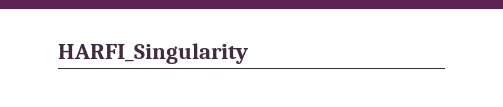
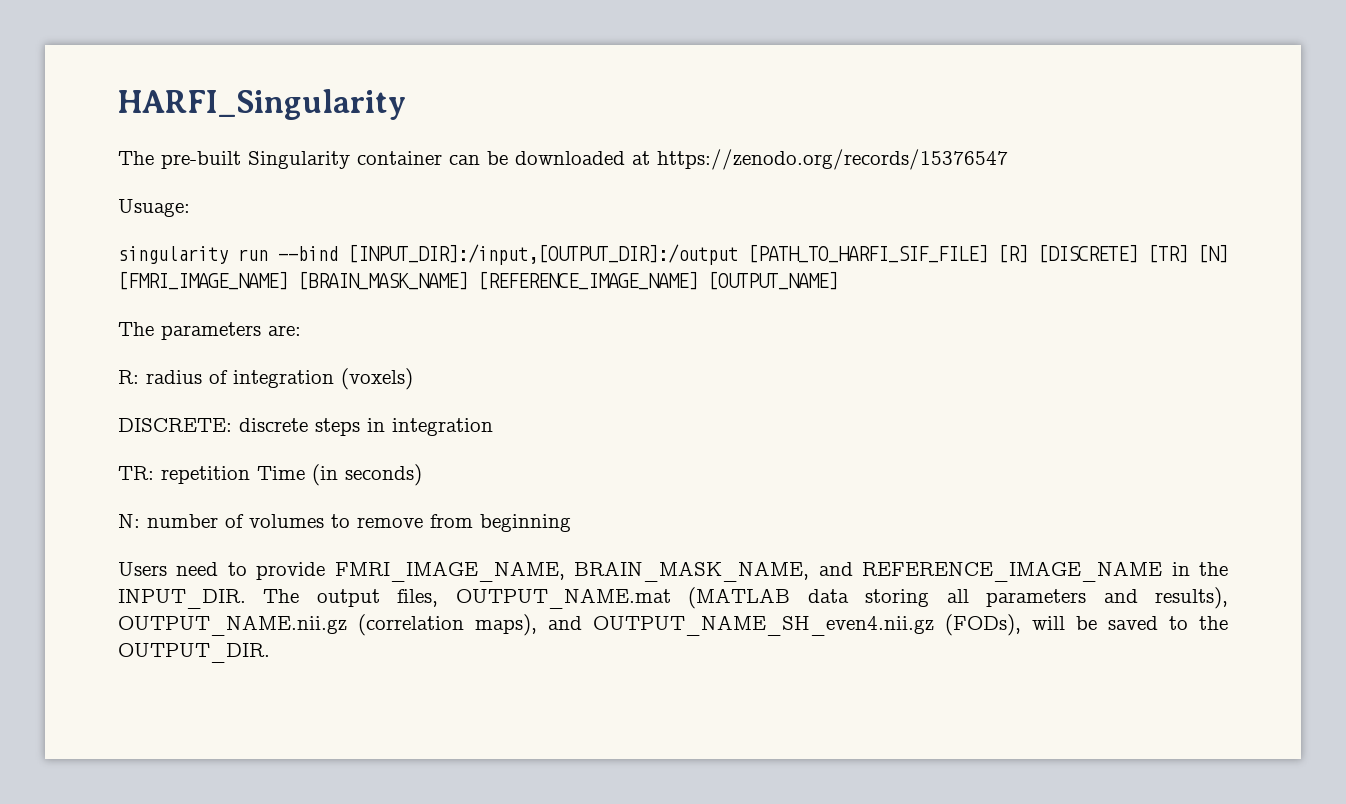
+ The pre-built Singularity container can be downloaded at https://zenodo.org/records/15376547
+ Usuage:
+ singularity run --bind [INPUT_DIR]:/input,[OUTPUT_DIR]:/output [PATH_TO_HARFI_SIF_FILE] [R] [DISCRETE] [TR] [N] [FMRI_IMAGE_NAME] [BRAIN_MASK_NAME] [REFERENCE_IMAGE_NAME] [OUTPUT_NAME]
+ The parameters are:
+ R: radius of integration (voxels)
+ DISCRETE: discrete steps in integration
+ TR: repetition Time (in seconds)
+ N: number of volumes to remove from beginning
+ Users need to provide FMRI_IMAGE_NAME, BRAIN_MASK_NAME, and REFERENCE_IMAGE_NAME in the INPUT_DIR. The output files, OUTPUT_NAME.mat (MATLAB data storing all parameters and results), OUTPUT_NAME.nii.gz (correlation maps), and OUTPUT_NAME_SH_even4.nii.gz (FODs), will be saved to the OUTPUT_DIR.

